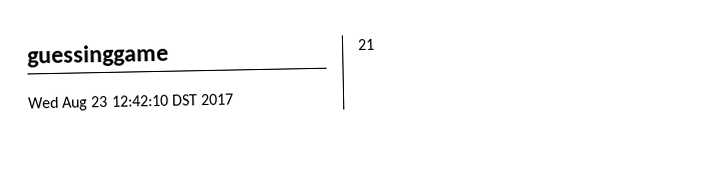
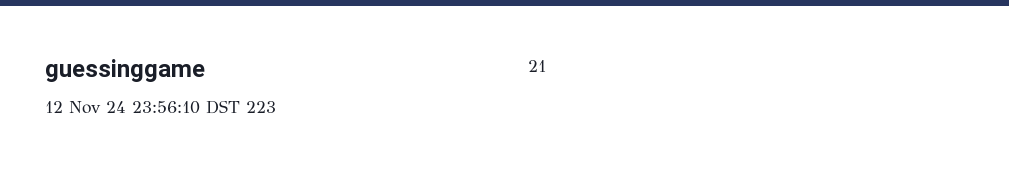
- Wed Aug 23 12:42:10 DST 2017
+ 12 Nov 24 23:56:10 DST 223

